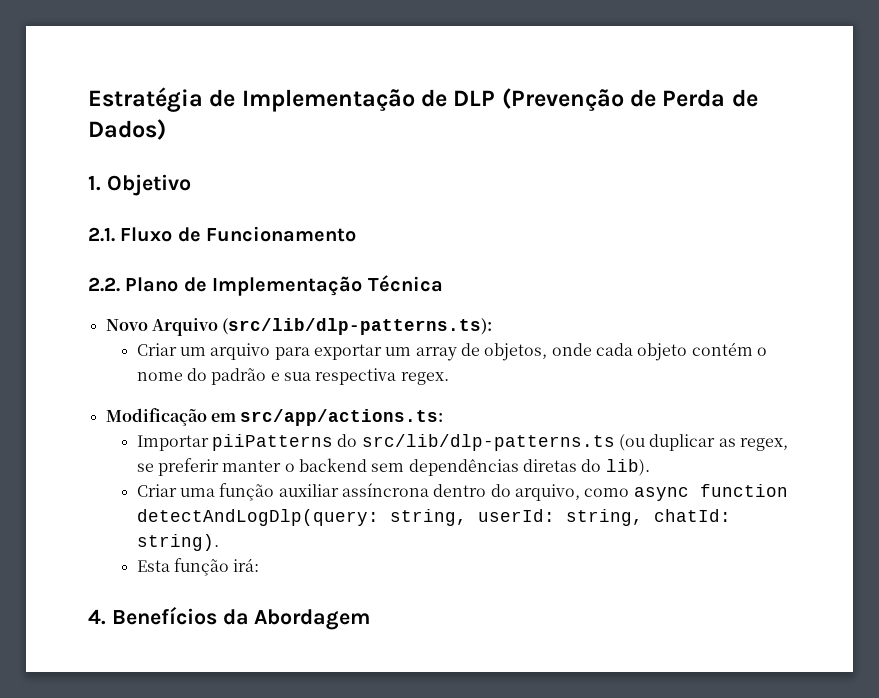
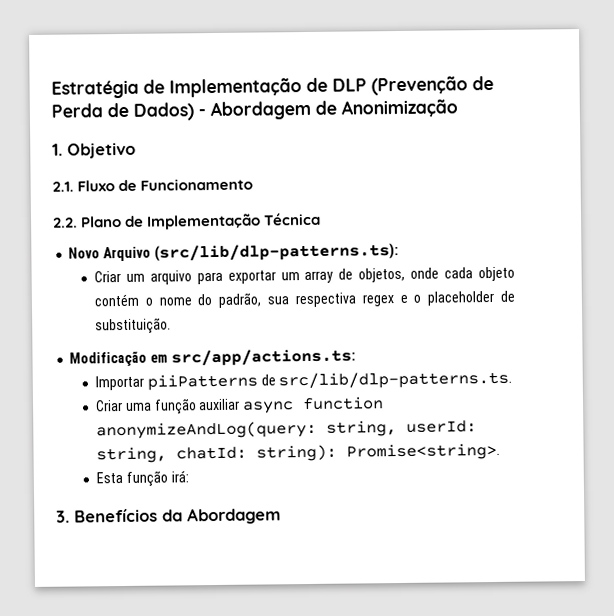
- Estratégia de Implementação de DLP (Prevenção de Perda de Dados)
+ Estratégia de Implementação de DLP (Prevenção de Perda de Dados) - Abordagem de Anonimização
- Criar um arquivo para exportar um array de objetos, onde cada objeto contém o nome do padrão e sua respectiva regex.
+ Criar um arquivo para exportar um array de objetos, onde cada objeto contém o nome do padrão, sua respectiva regex e o placeholder de substituição.
- Importar piiPatterns do src/lib/dlp-patterns.ts (ou duplicar as regex, se preferir manter o backend sem dependências diretas do lib).
+ Importar piiPatterns de src/lib/dlp-patterns.ts.
- Criar uma função auxiliar assíncrona dentro do arquivo, como async function detectAndLogDlp(query: string, userId: string, chatId: string).
+ Criar uma função auxiliar async function anonymizeAndLog(query: string, userId: string, chatId: string): Promise<string>.
- 4. Benefícios da Abordagem
+ 3. Benefícios da Abordagem

